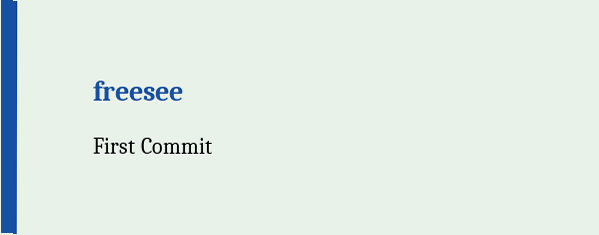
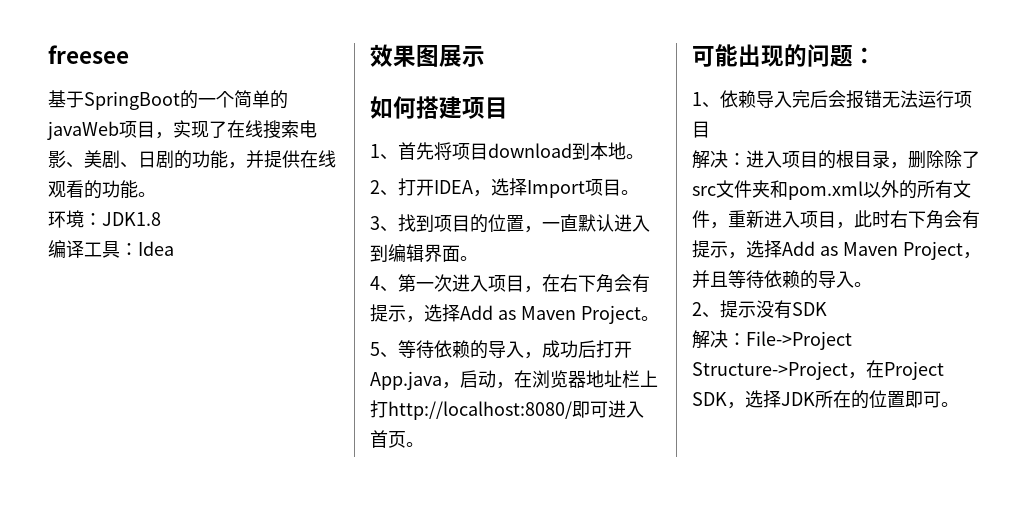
- First Commit
+ 基于SpringBoot的一个简单的javaWeb项目，实现了在线搜索电影、美剧、日剧的功能，并提供在线观看的功能。
+ 环境：JDK1.8
+ 编译工具：Idea
+ 效果图展示
+ 如何搭建项目
+ 1、首先将项目download到本地。
+ 2、打开IDEA，选择Import项目。
+ 3、找到项目的位置，一直默认进入到编辑界面。
+ 4、第一次进入项目，在右下角会有提示，选择Add as Maven Project。
+ 5、等待依赖的导入，成功后打开App.java，启动，在浏览器地址栏上打http://localhost:8080/即可进入首页。
+ 可能出现的问题：
+ 1、依赖导入完后会报错无法运行项目
+ 解决：进入项目的根目录，删除除了src文件夹和pom.xml以外的所有文件，重新进入项目，此时右下角会有提示，选择Add as Maven Project，并且等待依赖的导入。
+ 2、提示没有SDK
+ 解决：File->Project Structure->Project，在Project SDK，选择JDK所在的位置即可。

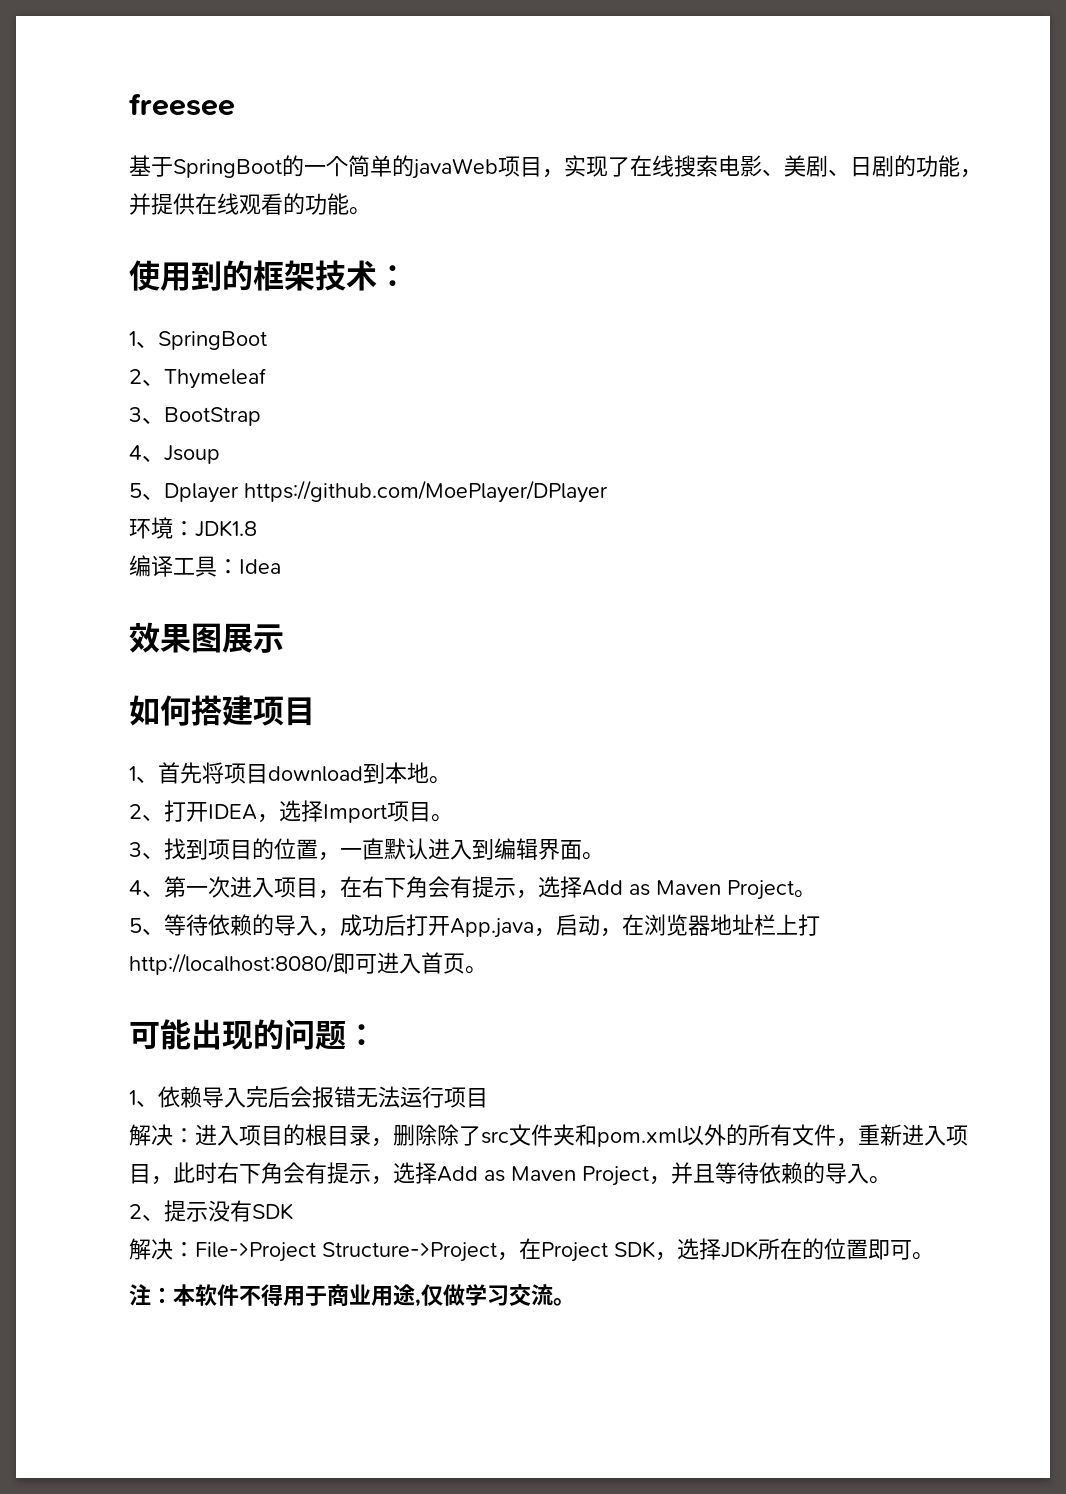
+ 使用到的框架技术：
+ 1、SpringBoot
+ 2、Thymeleaf
+ 3、BootStrap
+ 4、Jsoup
+ 5、Dplayer https://github.com/MoePlayer/DPlayer
+ 注：本软件不得用于商业用途,仅做学习交流。

